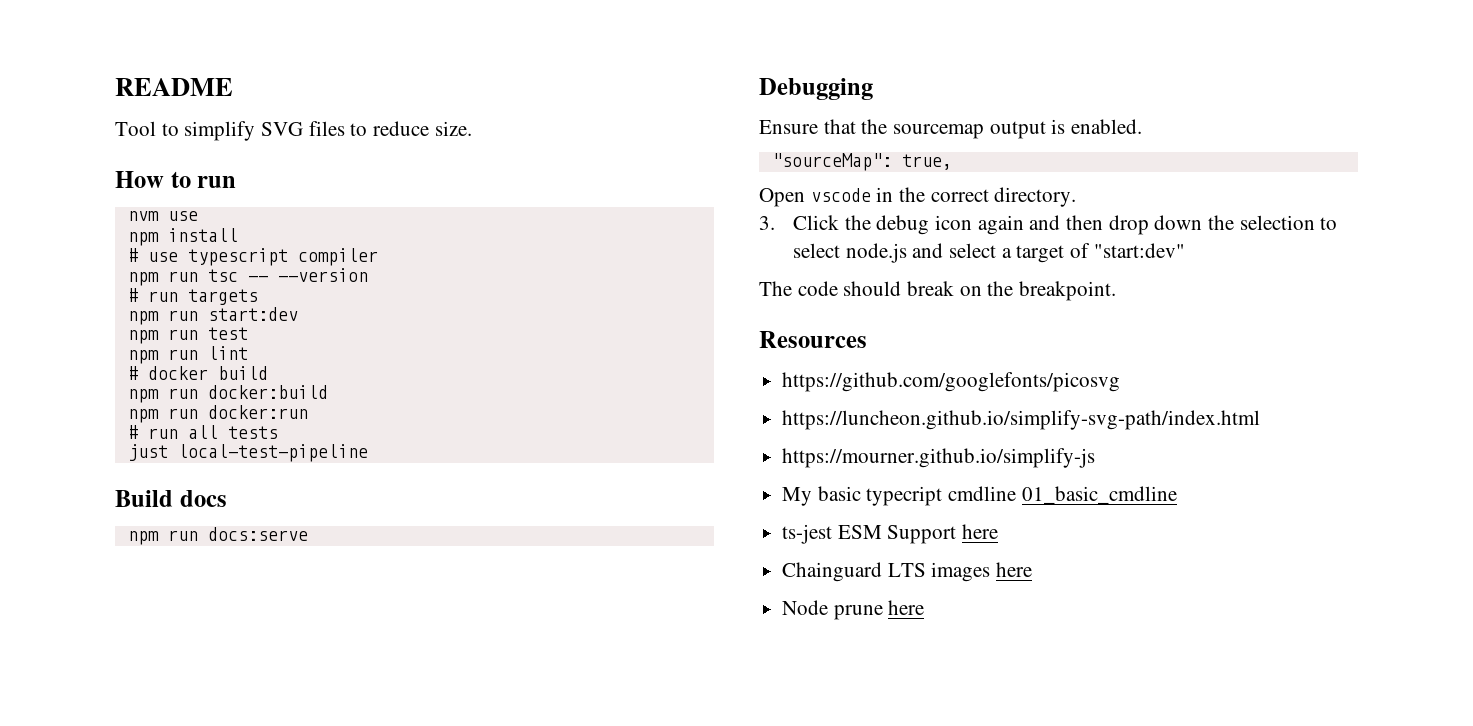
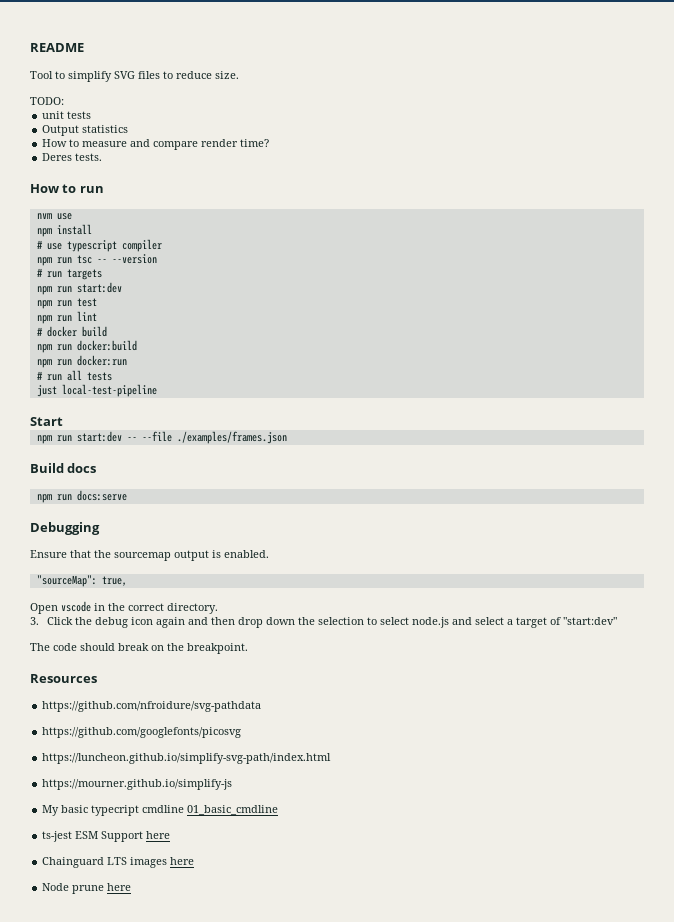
+ TODO:
+ unit tests
+ Output statistics
+ How to measure and compare render time?
+ Deres tests.
+ Start
+ npm run start:dev -- --file ./examples/frames.json
+ https://github.com/nfroidure/svg-pathdata

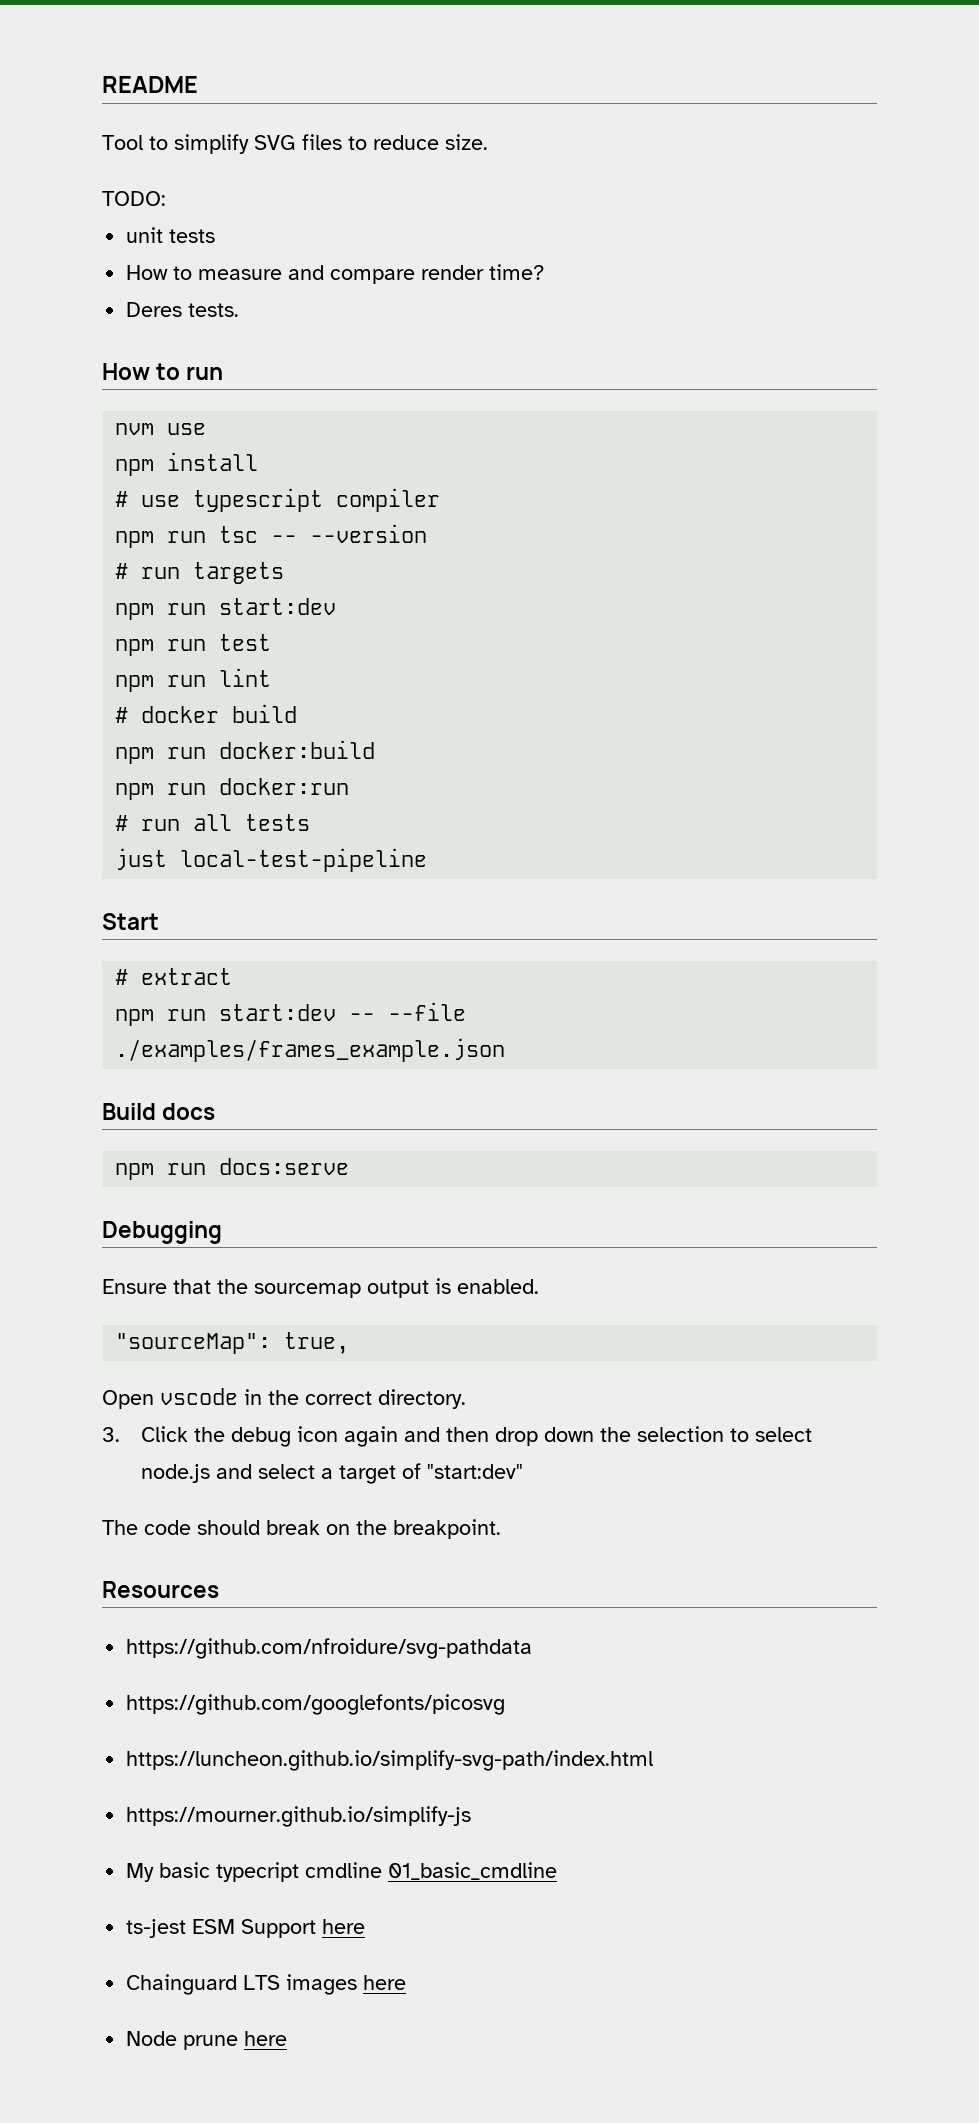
- Output statistics
+ # extract
- npm run start:dev -- --file ./examples/frames.json
+ npm run start:dev -- --file ./examples/frames_example.json

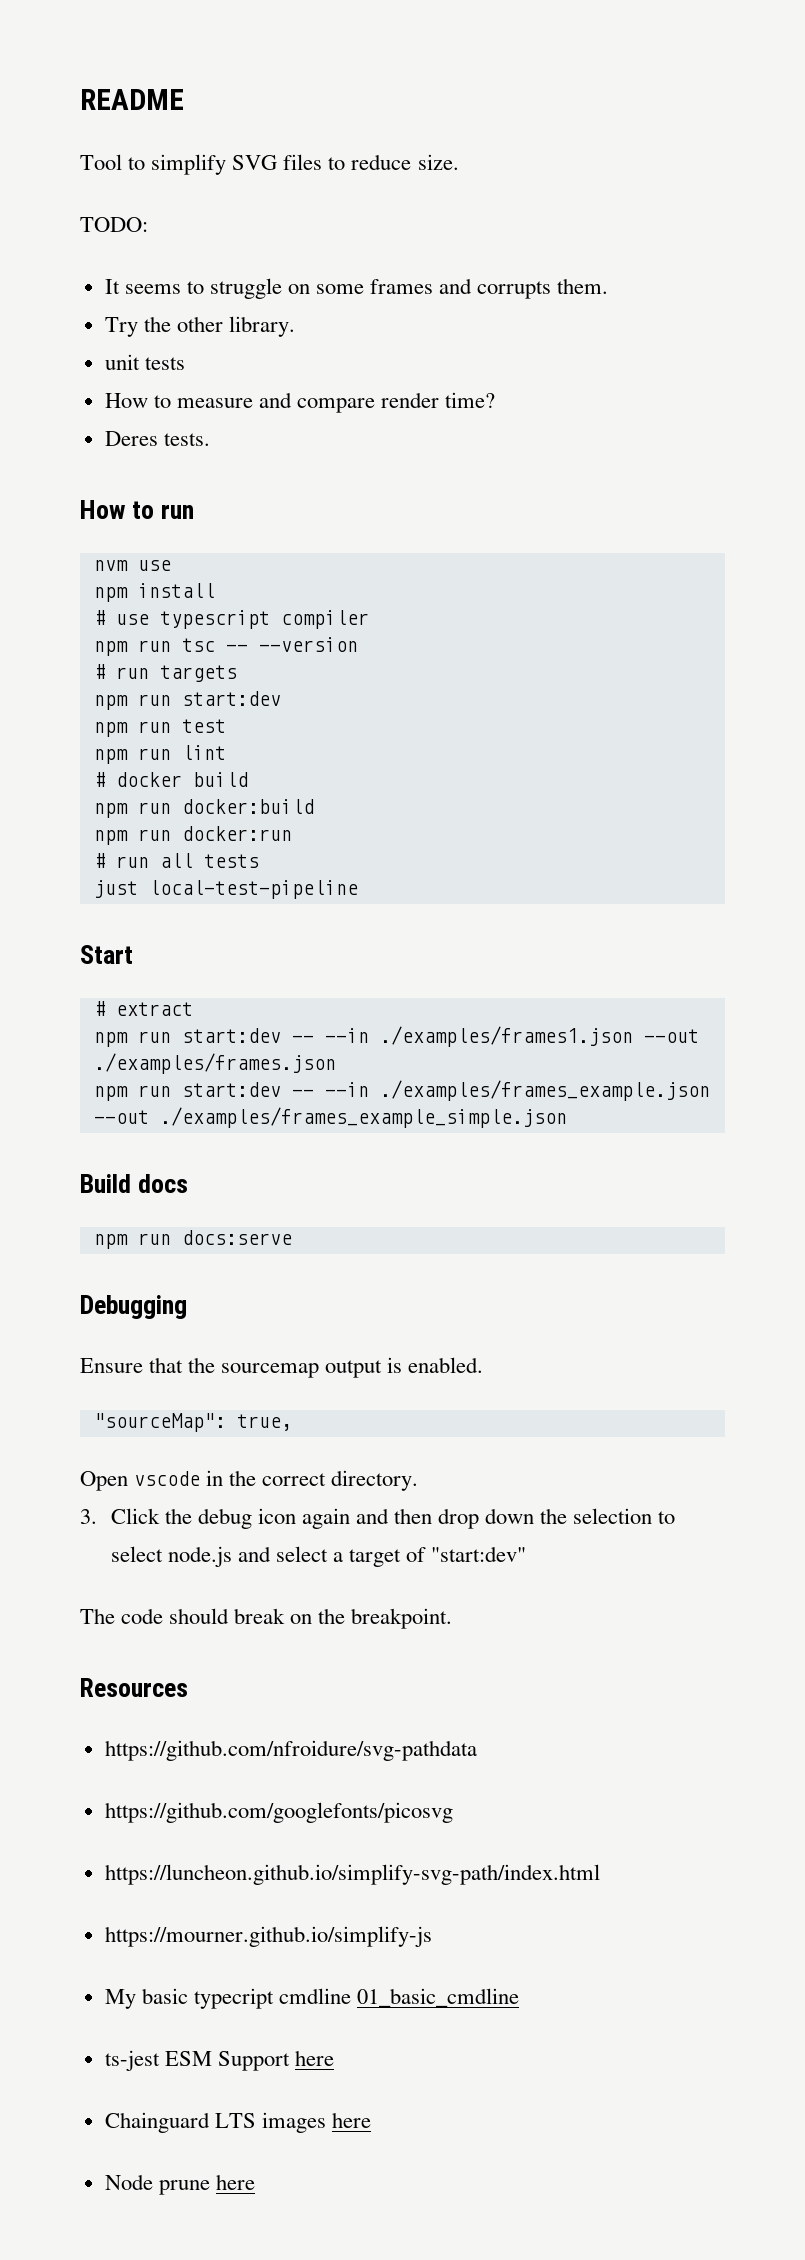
+ It seems to struggle on some frames and corrupts them.
+ Try the other library.
- npm run start:dev -- --file ./examples/frames_example.json
+ npm run start:dev -- --in ./examples/frames1.json --out ./examples/frames.json
+ npm run start:dev -- --in ./examples/frames_example.json --out ./examples/frames_example_simple.json

